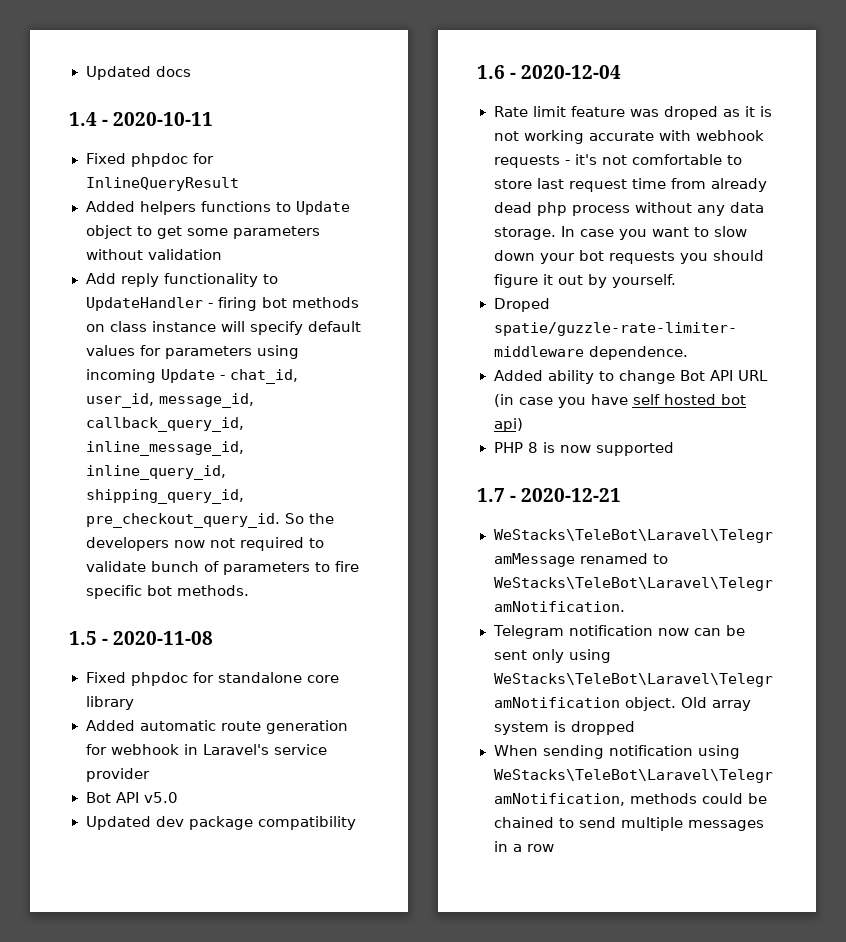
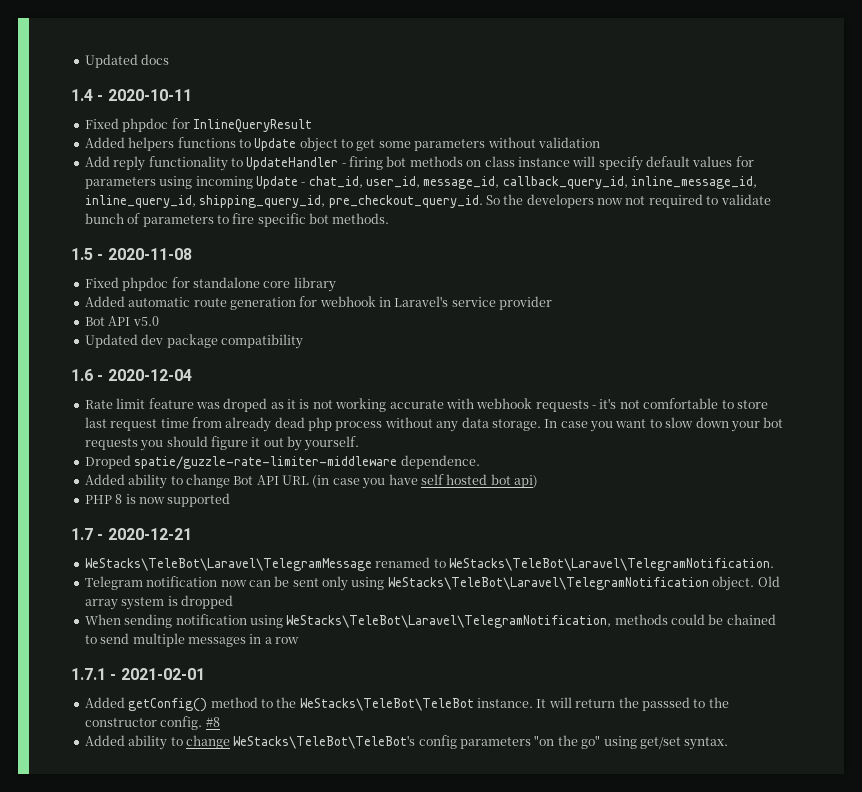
+ 1.7.1 - 2021-02-01
+ Added getConfig() method to the WeStacks\TeleBot\TeleBot instance. It will return the passsed to the constructor config. #8
+ Added ability to change WeStacks\TeleBot\TeleBot's config parameters "on the go" using get/set syntax.

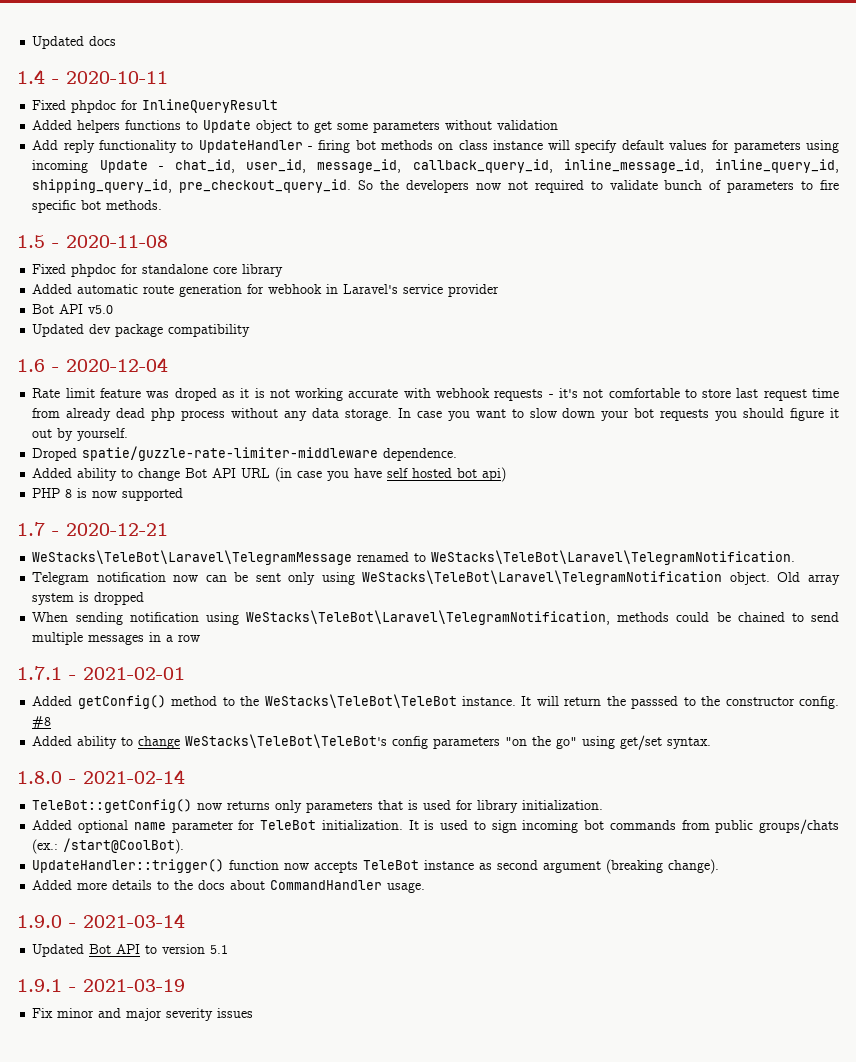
+ 1.8.0 - 2021-02-14
+ TeleBot::getConfig() now returns only parameters that is used for library initialization.
+ Added optional name parameter for TeleBot initialization. It is used to sign incoming bot commands from public groups/chats (ex.: /start@CoolBot).
+ UpdateHandler::trigger() function now accepts TeleBot instance as second argument (breaking change).
+ Added more details to the docs about CommandHandler usage.
+ 1.9.0 - 2021-03-14
+ Updated Bot API to version 5.1
+ 1.9.1 - 2021-03-19
+ Fix minor and major severity issues

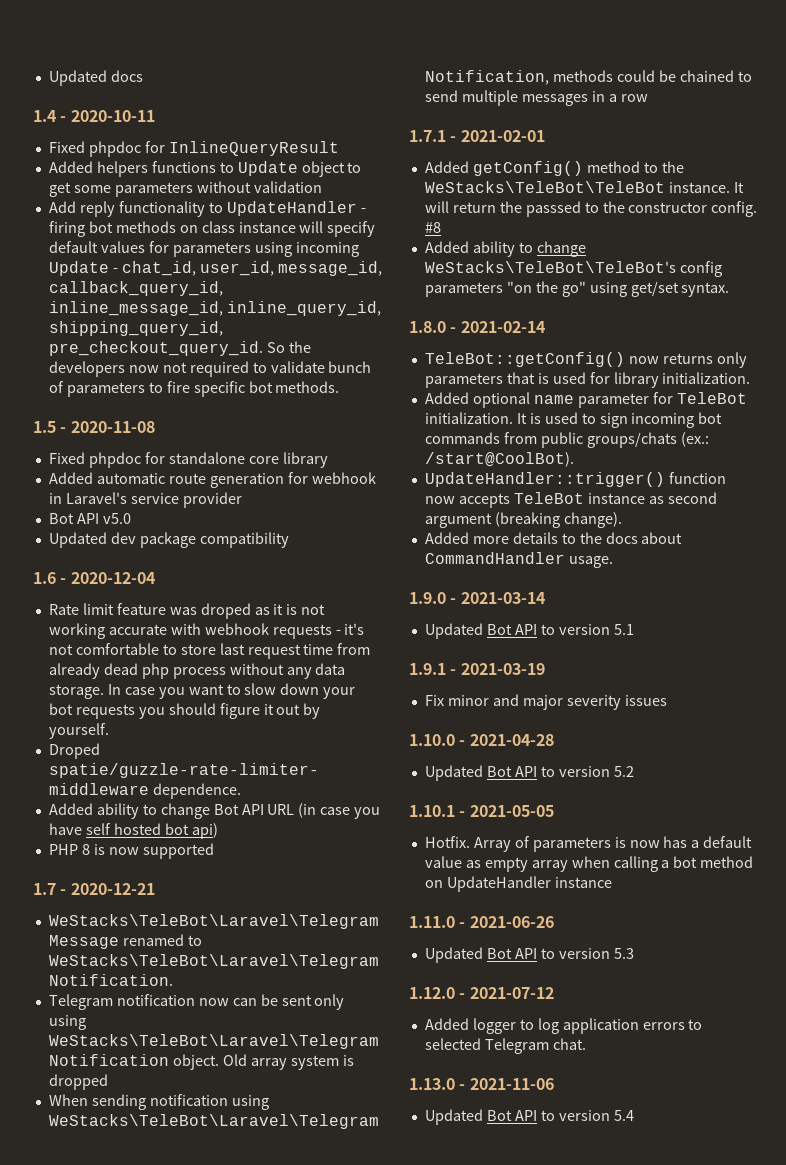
+ 1.10.0 - 2021-04-28
+ Updated Bot API to version 5.2
+ 1.10.1 - 2021-05-05
+ Hotfix. Array of parameters is now has a default value as empty array when calling a bot method on UpdateHandler instance
+ 1.11.0 - 2021-06-26
+ Updated Bot API to version 5.3
+ 1.12.0 - 2021-07-12
+ Added logger to log application errors to selected Telegram chat.
+ 1.13.0 - 2021-11-06
+ Updated Bot API to version 5.4

